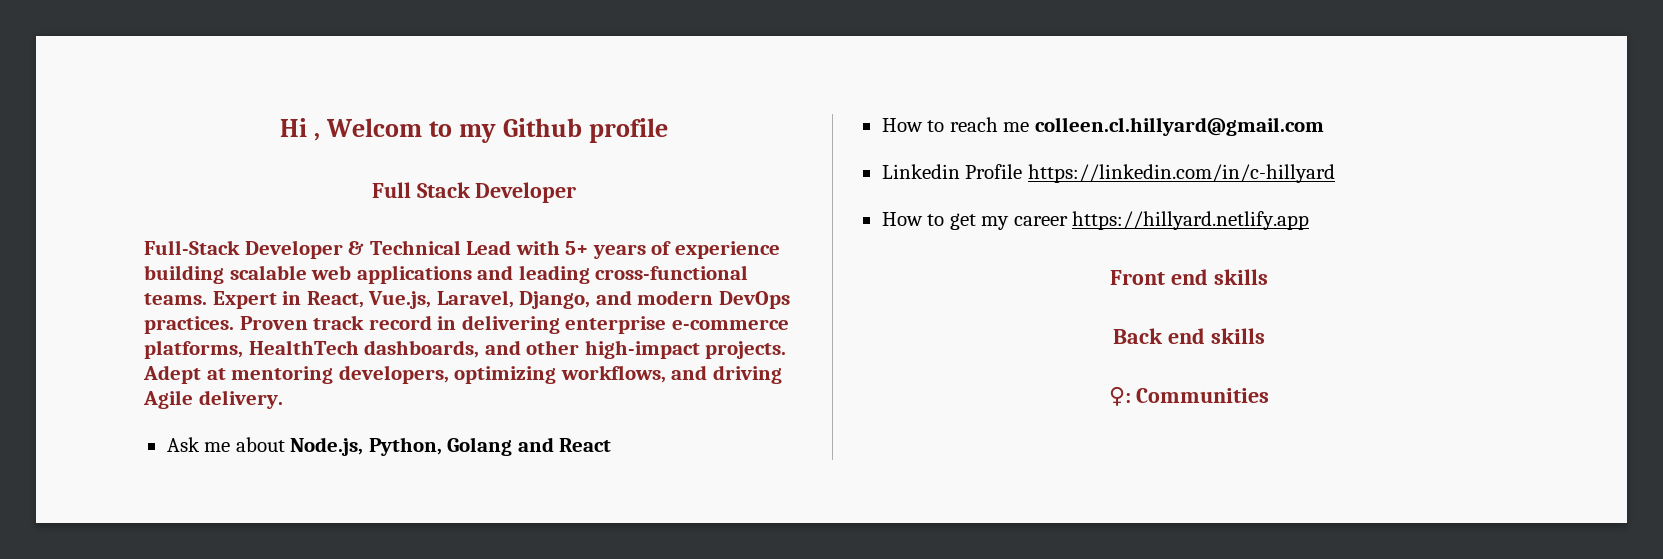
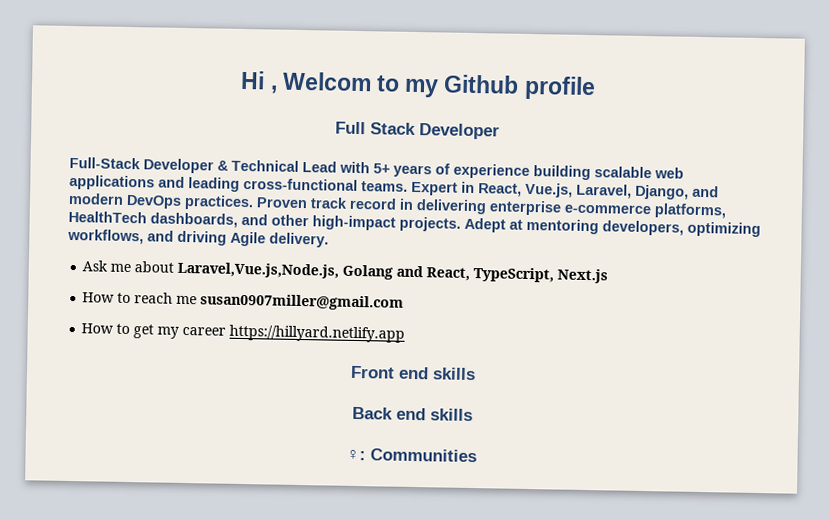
- Ask me about Node.js, Python, Golang and React
+ Ask me about Laravel,Vue.js,Node.js, Golang and React, TypeScript, Next.js
- How to reach me colleen.cl.hillyard@gmail.com
- Linkedin Profile https://linkedin.com/in/c-hillyard
+ How to reach me susan0907miller@gmail.com

